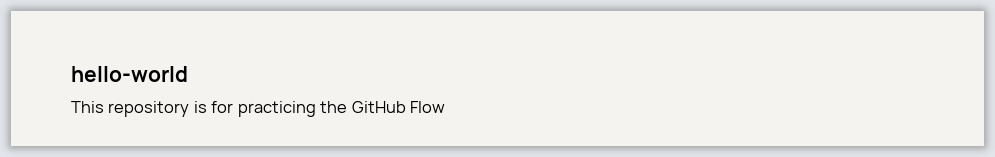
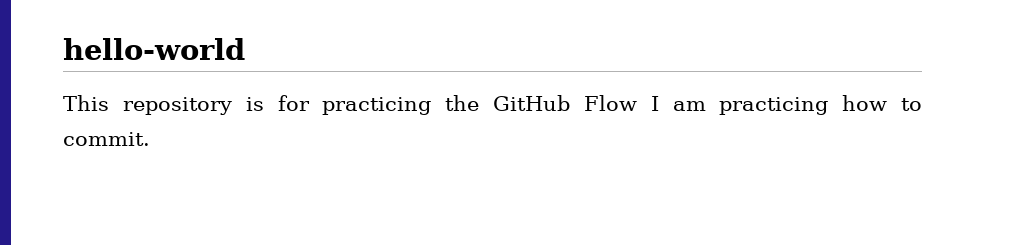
- This repository is for practicing the GitHub Flow
+ This repository is for practicing the GitHub Flow I am practicing how to commit.

